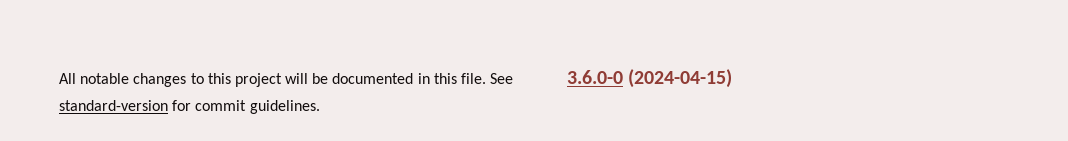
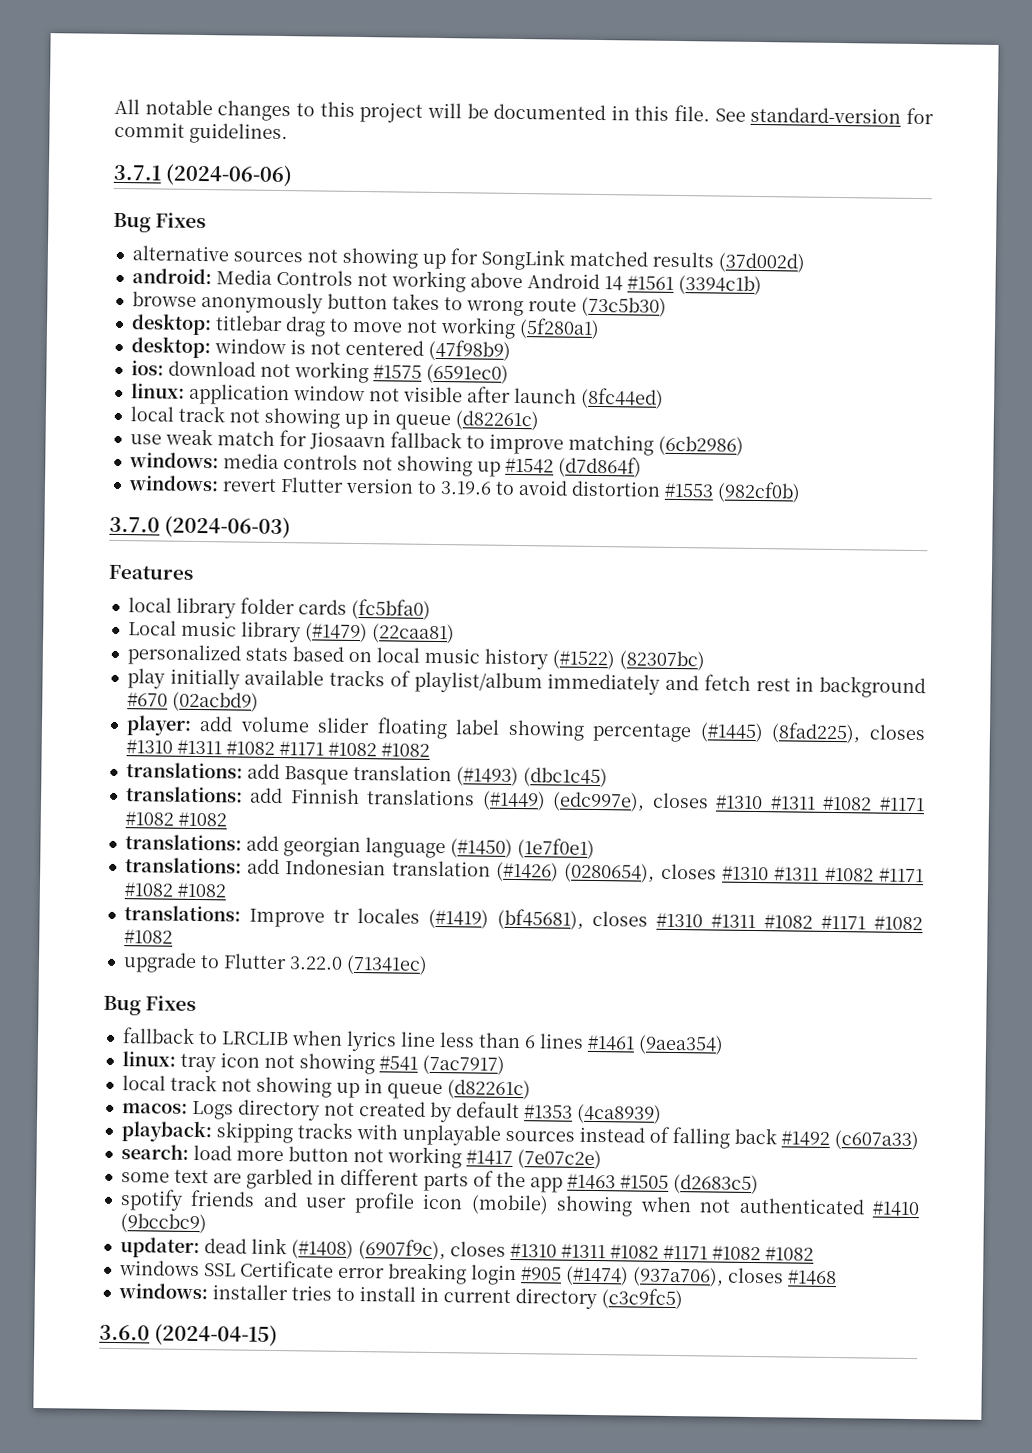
- 3.6.0-0 (2024-04-15)
+ 3.7.1 (2024-06-06)
+ Bug Fixes
+ alternative sources not showing up for SongLink matched results (37d002d)
+ android: Media Controls not working above Android 14 #1561 (3394c1b)
+ browse anonymously button takes to wrong route (73c5b30)
+ desktop: titlebar drag to move not working (5f280a1)
+ desktop: window is not centered (47f98b9)
+ ios: download not working #1575 (6591ec0)
+ linux: application window not visible after launch (8fc44ed)
+ local track not showing up in queue (d82261c)
+ use weak match for Jiosaavn fallback to improve matching (6cb2986)
+ windows: media controls not showing up #1542 (d7d864f)
+ windows: revert Flutter version to 3.19.6 to avoid distortion #1553 (982cf0b)
+ 3.7.0 (2024-06-03)
+ Features
+ local library folder cards (fc5bfa0)
+ Local music library (#1479) (22caa81)
+ personalized stats based on local music history (#1522) (82307bc)
+ play initially available tracks of playlist/album immediately and fetch rest in background #670 (02acbd9)
+ player: add volume slider floating label showing percentage (#1445) (8fad225), closes #1310 #1311 #1082 #1171 #1082 #1082
+ translations: add Basque translation (#1493) (dbc1c45)
+ translations: add Finnish translations (#1449) (edc997e), closes #1310 #1311 #1082 #1171 #1082 #1082
+ translations: add georgian language (#1450) (1e7f0e1)
+ translations: add Indonesian translation (#1426) (0280654), closes #1310 #1311 #1082 #1171 #1082 #1082
+ translations: Improve tr locales (#1419) (bf45681), closes #1310 #1311 #1082 #1171 #1082 #1082
+ upgrade to Flutter 3.22.0 (71341ec)
+ Bug Fixes
+ fallback to LRCLIB when lyrics line less than 6 lines #1461 (9aea354)
+ linux: tray icon not showing #541 (7ac7917)
+ local track not showing up in queue (d82261c)
+ macos: Logs directory not created by default #1353 (4ca8939)
+ playback: skipping tracks with unplayable sources instead of falling back #1492 (c607a33)
+ search: load more button not working #1417 (7e07c2e)
+ some text are garbled in different parts of the app #1463 #1505 (d2683c5)
+ spotify friends and user profile icon (mobile) showing when not authenticated #1410 (9bccbc9)
+ updater: dead link (#1408) (6907f9c), closes #1310 #1311 #1082 #1171 #1082 #1082
+ windows SSL Certificate error breaking login #905 (#1474) (937a706), closes #1468
+ windows: installer tries to install in current directory (c3c9fc5)
+ 3.6.0 (2024-04-15)

